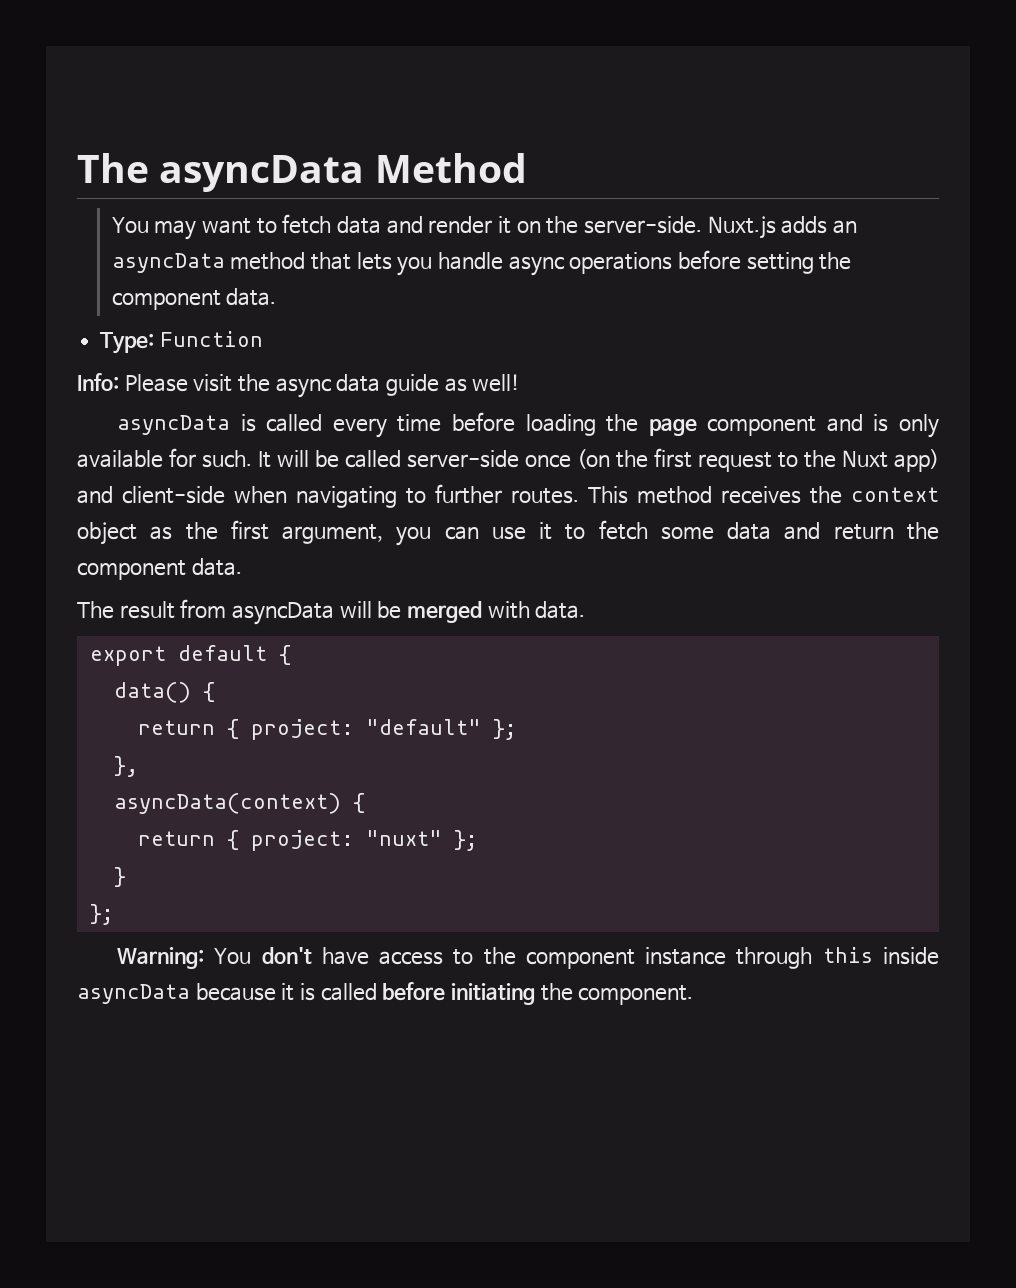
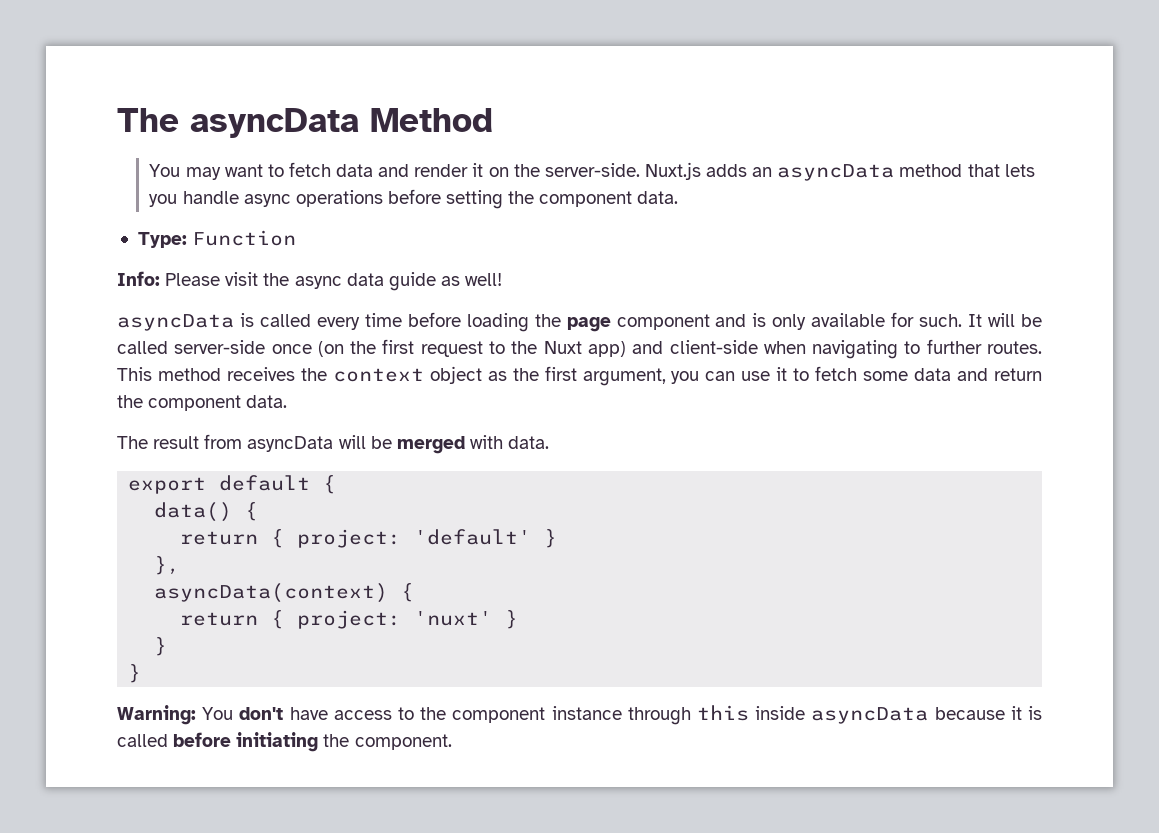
- return { project: "default" };
+ return { project: 'default' }
- return { project: "nuxt" };
+ return { project: 'nuxt' }
  }
- };
+ }

